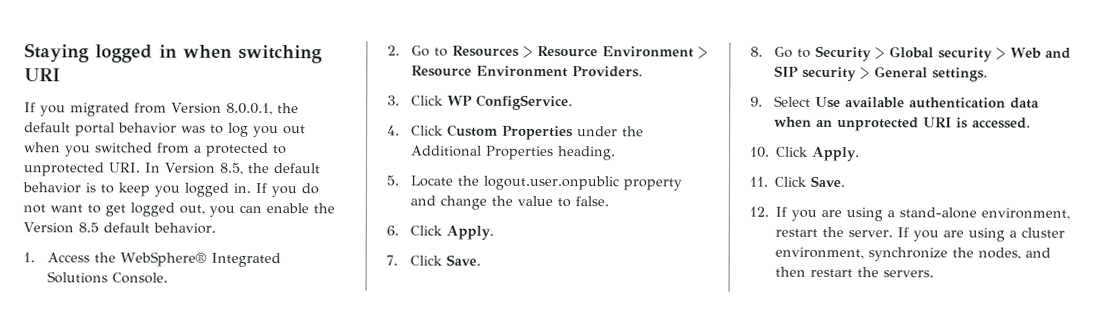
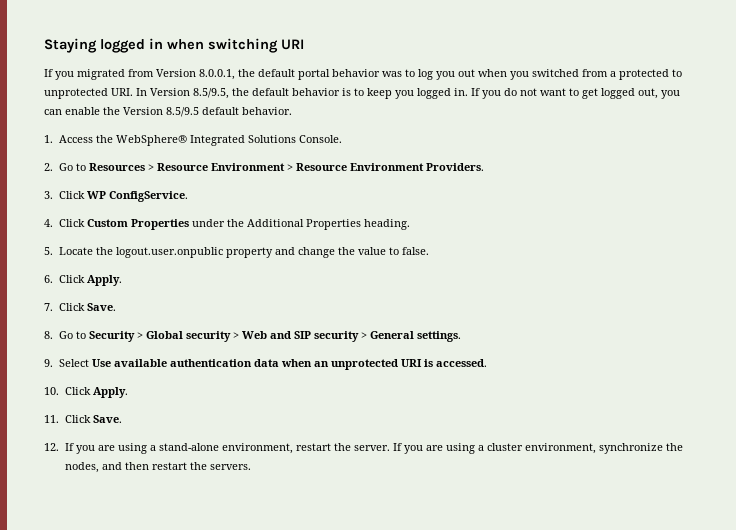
- If you migrated from Version 8.0.0.1, the default portal behavior was to log you out when you switched from a protected to unprotected URI. In Version 8.5, the default behavior is to keep you logged in.
+ If you migrated from Version 8.0.0.1, the default portal behavior was to log you out when you switched from a protected to unprotected URI. In Version 8.5/9.5, the default behavior is to keep you logged in.
- If you do not want to get logged out, you can enable the Version 8.5 default behavior.
+ If you do not want to get logged out, you can enable the Version 8.5/9.5 default behavior.

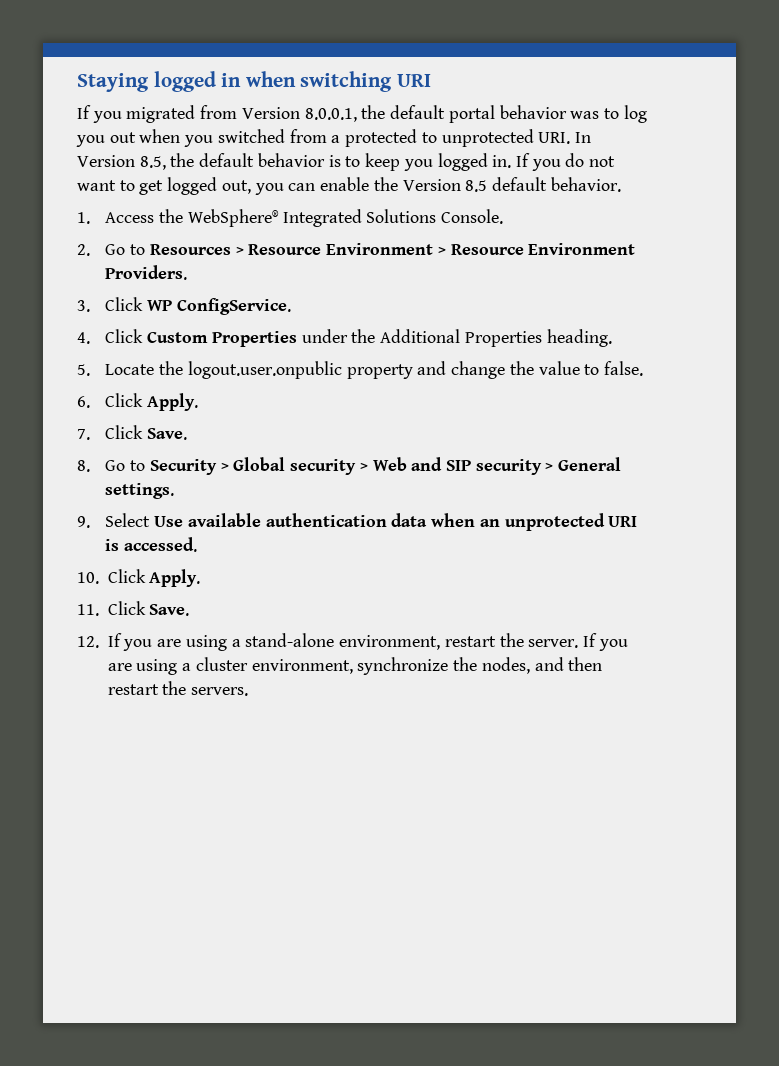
- If you migrated from Version 8.0.0.1, the default portal behavior was to log you out when you switched from a protected to unprotected URI. In Version 8.5/9.5, the default behavior is to keep you logged in.
+ If you migrated from Version 8.0.0.1, the default portal behavior was to log you out when you switched from a protected to unprotected URI. In Version 8.5, the default behavior is to keep you logged in.
- If you do not want to get logged out, you can enable the Version 8.5/9.5 default behavior.
+ If you do not want to get logged out, you can enable the Version 8.5 default behavior.

